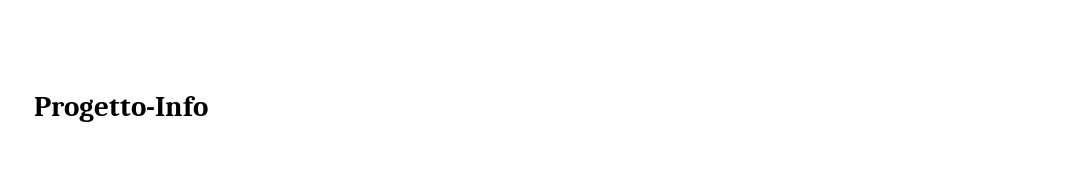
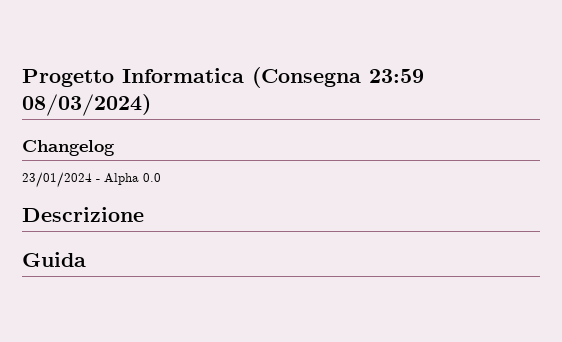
- Progetto-Info
+ Progetto Informatica (Consegna 23:59 08/03/2024)
+ Changelog
+ 23/01/2024 - Alpha 0.0
+ Descrizione
+ Guida

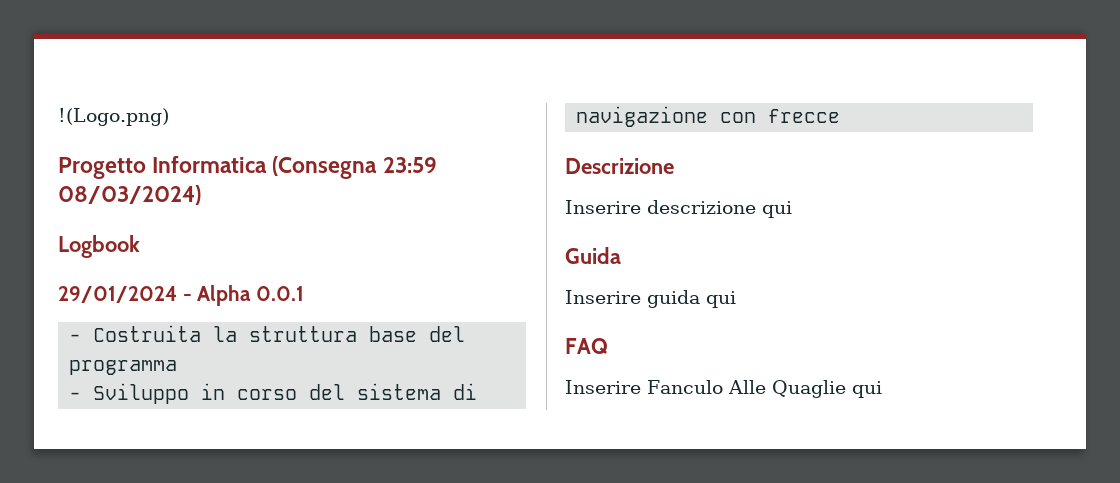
+ !(Logo.png)
- Changelog
- 23/01/2024 - Alpha 0.0
+ Logbook
+ 29/01/2024 - Alpha 0.0.1
+ - Costruita la struttura base del programma
+ - Sviluppo in corso del sistema di navigazione con frecce
  Descrizione
+ Inserire descrizione qui
  Guida
+ Inserire guida qui
+ FAQ
+ Inserire Fanculo Alle Quaglie qui

